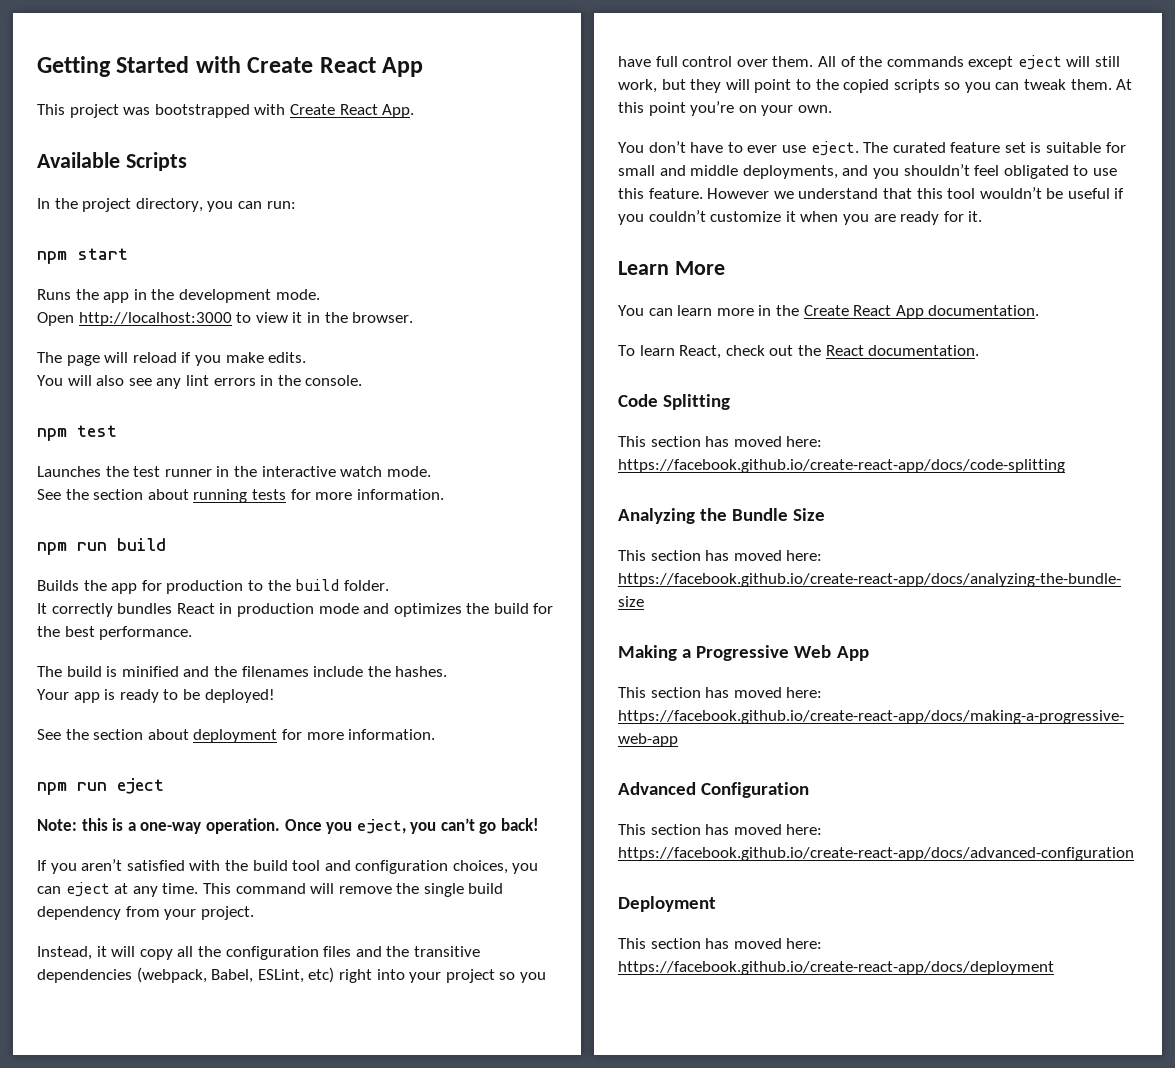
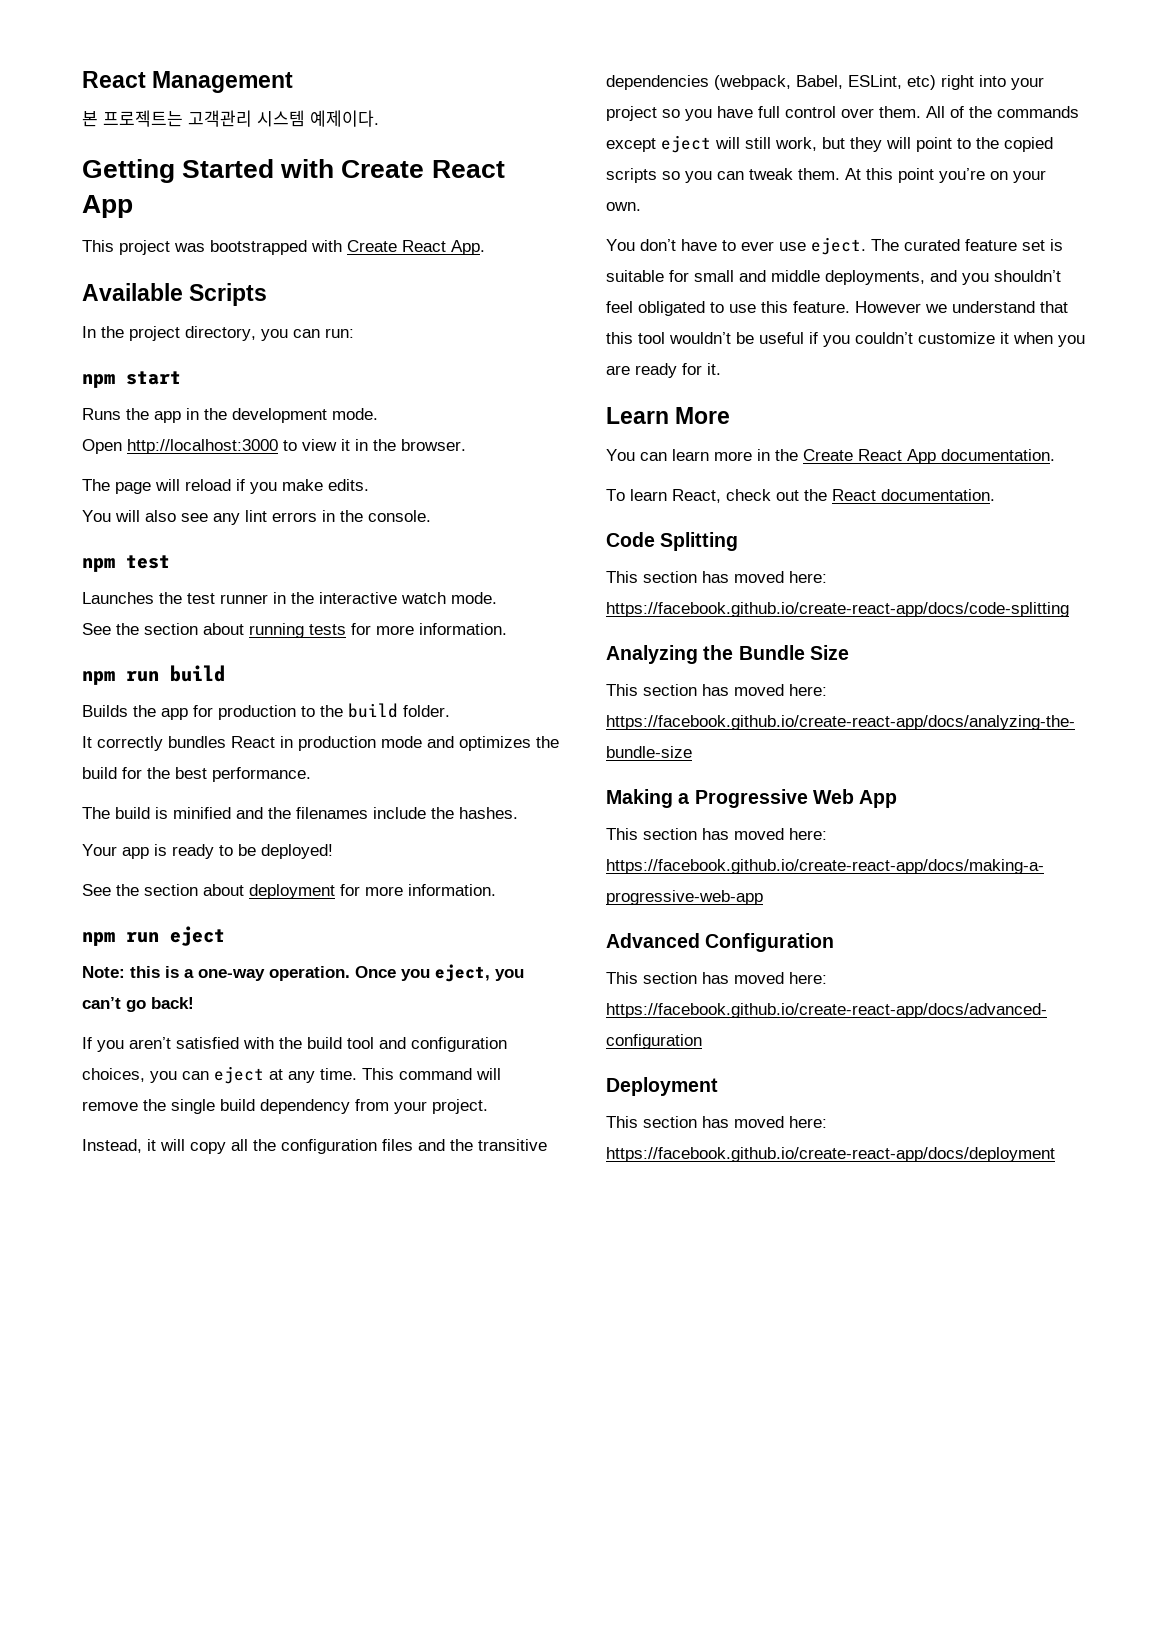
+ React Management
+ 본 프로젝트는 고객관리 시스템 예제이다.

